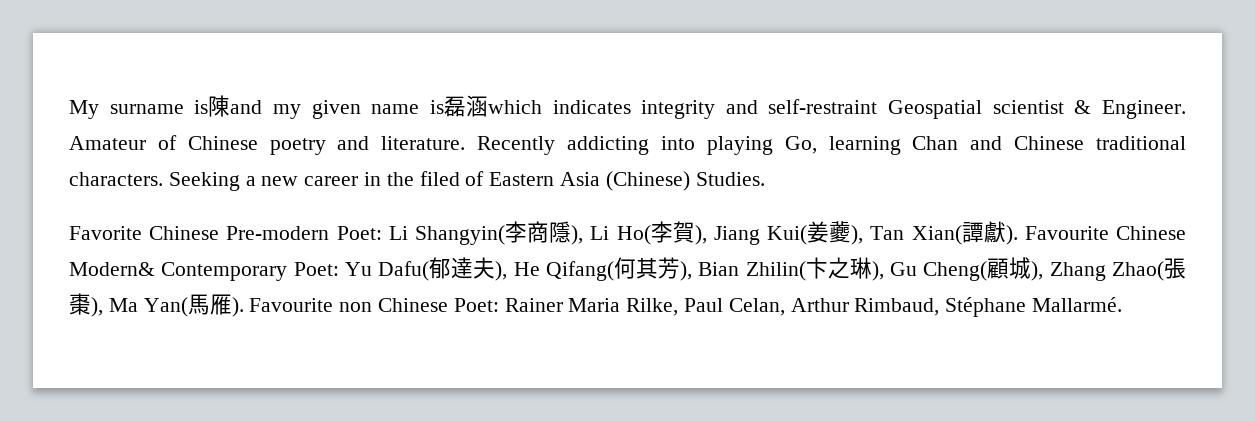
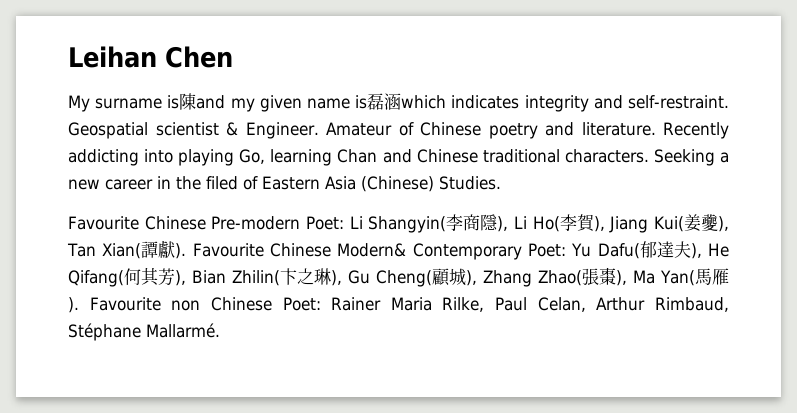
+ Leihan Chen
- My surname is陳and my given name is磊涵which indicates integrity and self-restraint Geospatial scientist & Engineer.
+ My surname is陳and my given name is磊涵which indicates integrity and self-restraint. Geospatial scientist & Engineer.
- Favorite Chinese Pre-modern Poet: Li Shangyin(李商隱), Li Ho(李賀), Jiang Kui(姜虁), Tan Xian(譚獻).
+ Favourite Chinese Pre-modern Poet: Li Shangyin(李商隱), Li Ho(李賀), Jiang Kui(姜虁), Tan Xian(譚獻).

